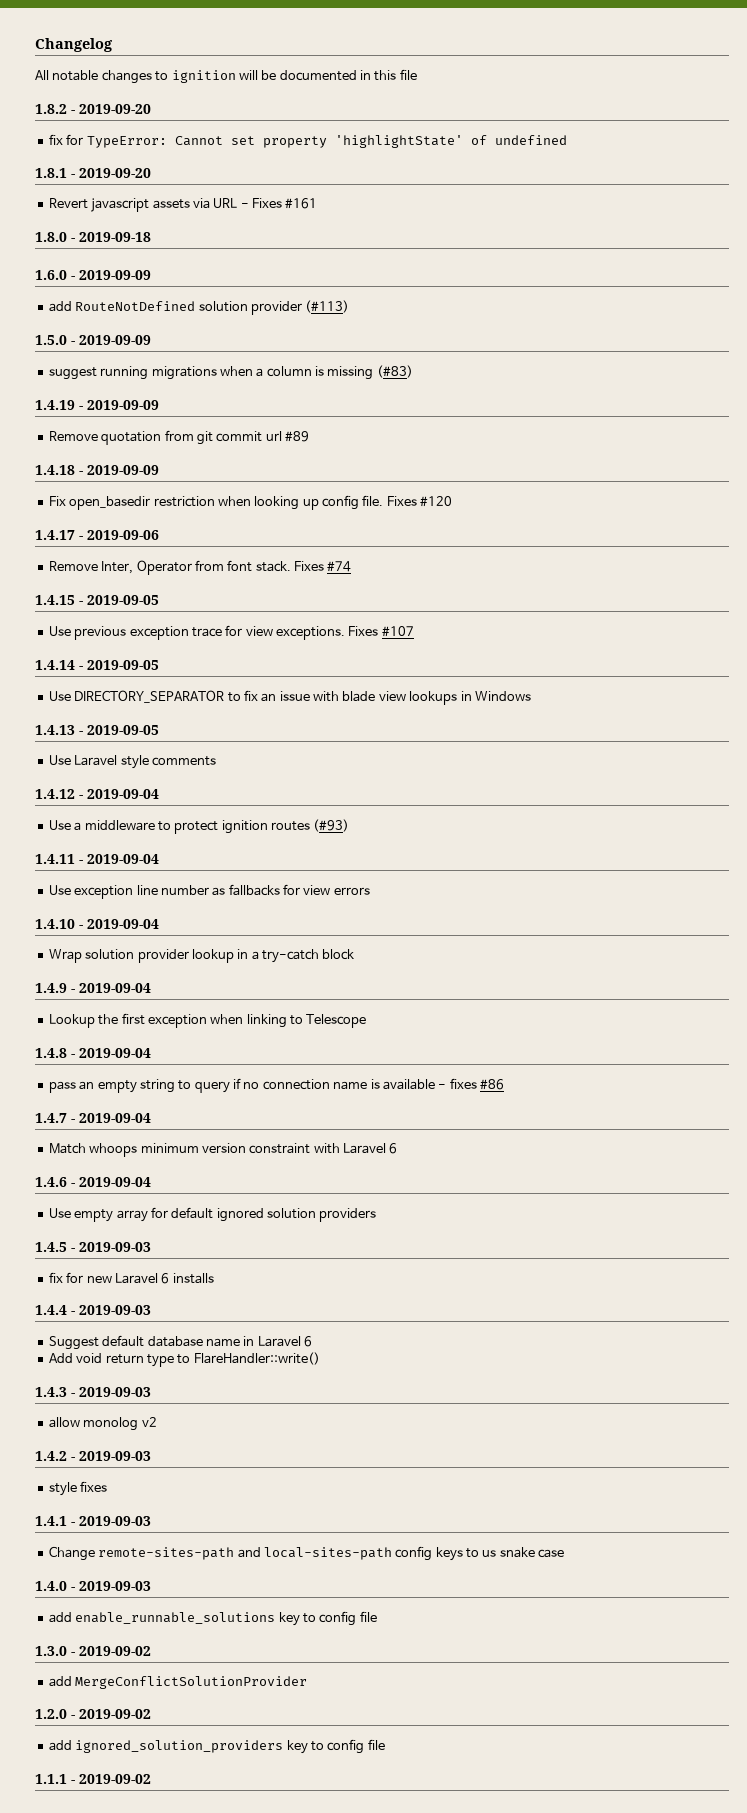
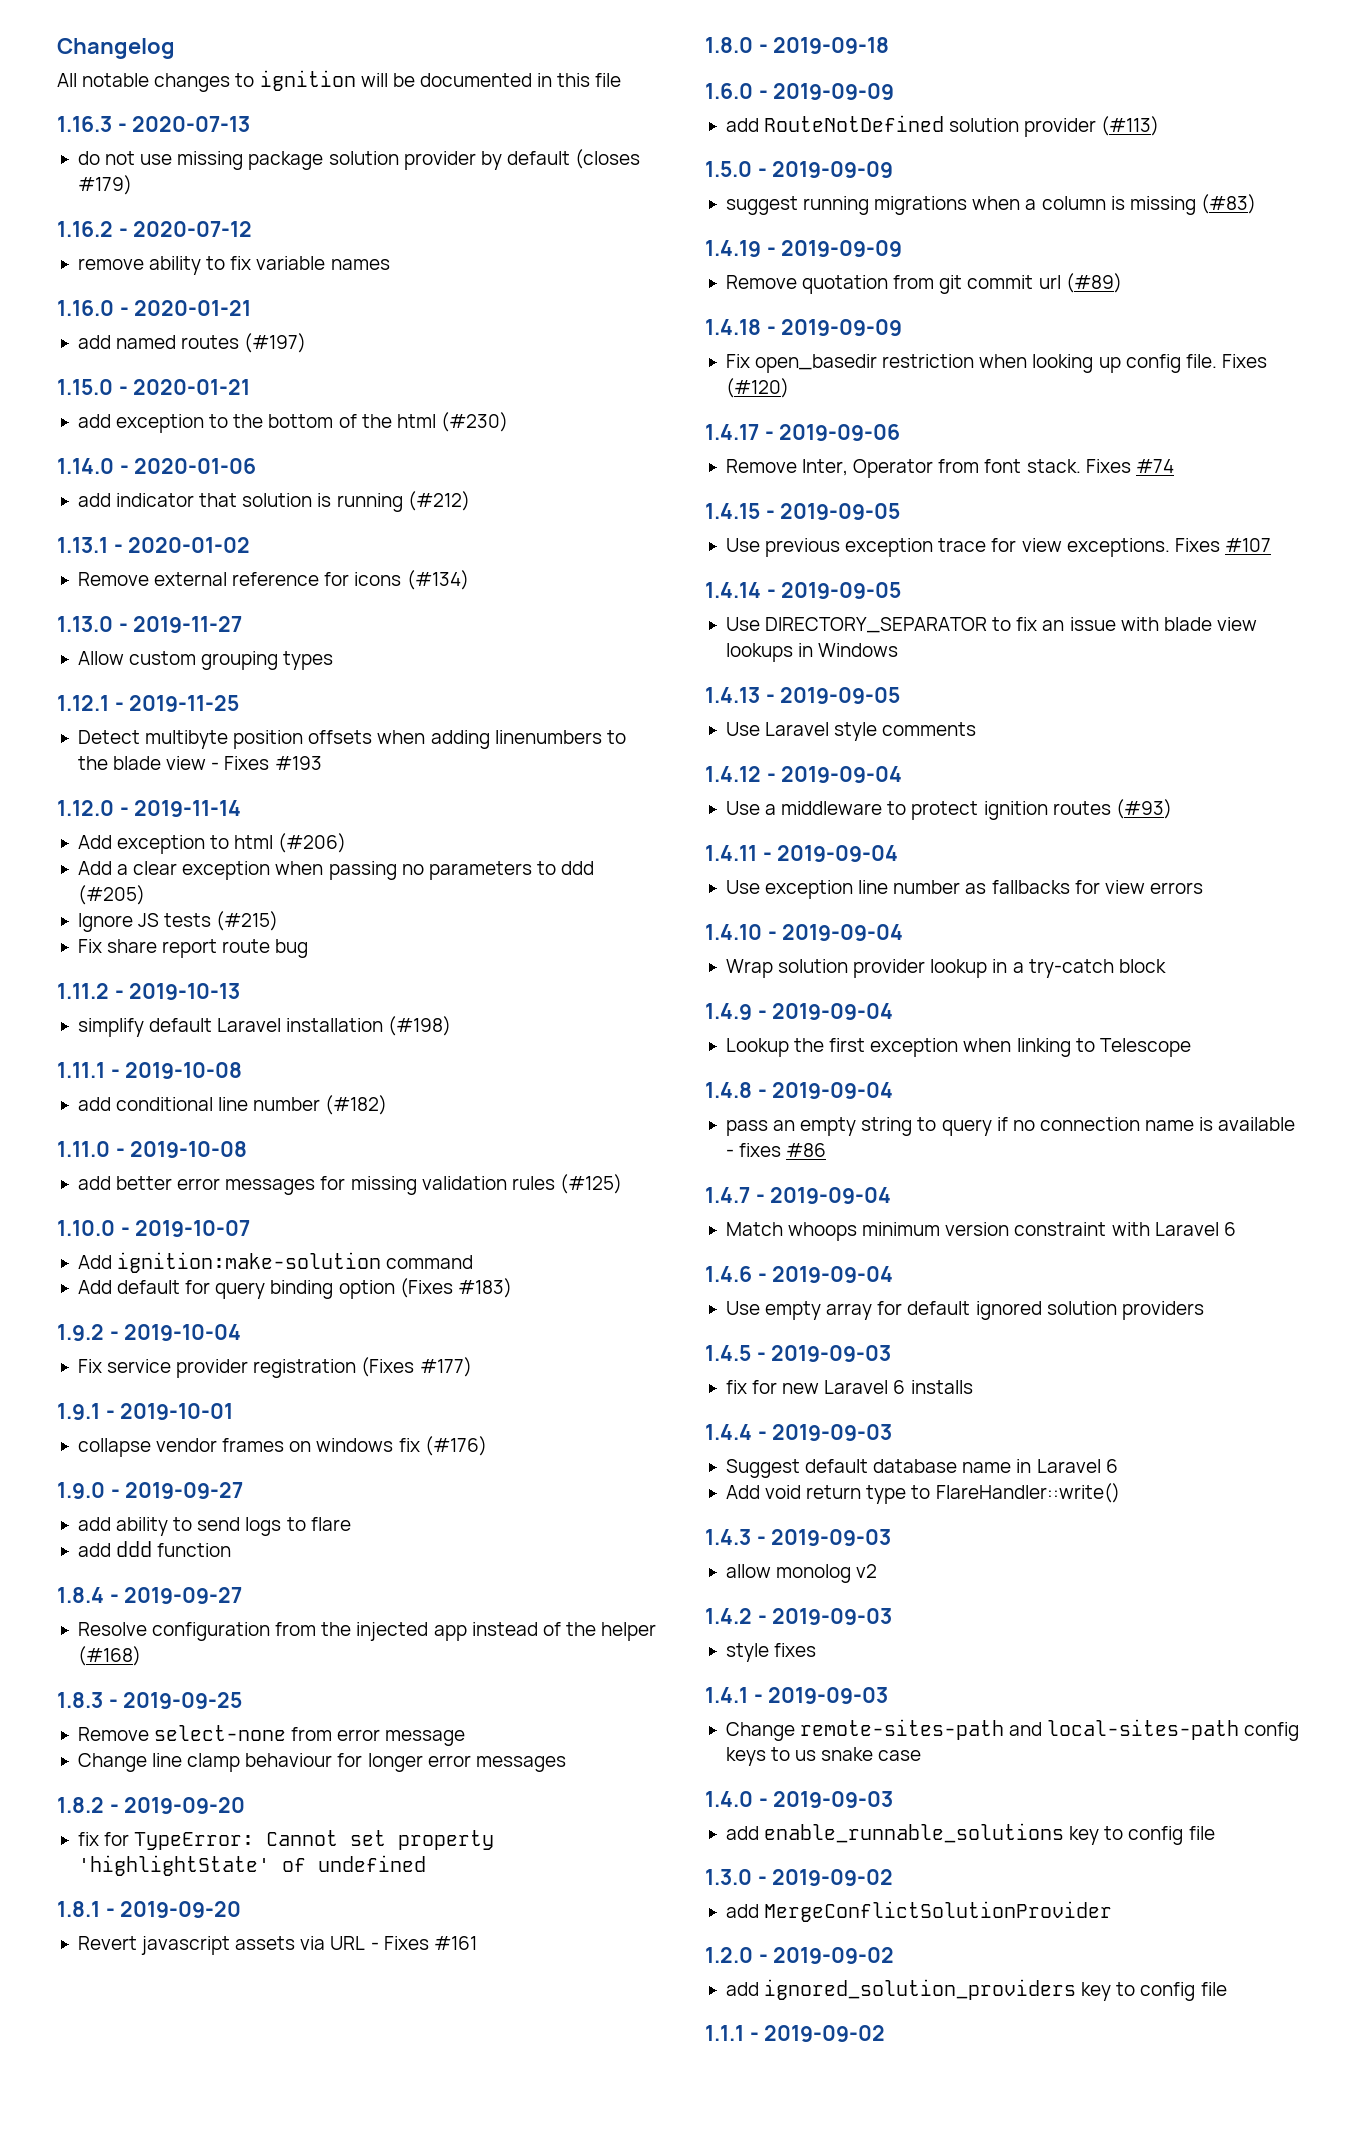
+ 1.16.3 - 2020-07-13
+ do not use missing package solution provider by default (closes #179)
+ 1.16.2 - 2020-07-12
+ remove ability to fix variable names
+ 1.16.0 - 2020-01-21
+ add named routes (#197)
+ 1.15.0 - 2020-01-21
+ add exception to the bottom of the html (#230)
+ 1.14.0 - 2020-01-06
+ add indicator that solution is running (#212)
+ 1.13.1 - 2020-01-02
+ Remove external reference for icons (#134)
+ 1.13.0 - 2019-11-27
+ Allow custom grouping types
+ 1.12.1 - 2019-11-25
+ Detect multibyte position offsets when adding linenumbers to the blade view - Fixes #193
+ 1.12.0 - 2019-11-14
+ Add exception to html (#206)
+ Add a clear exception when passing no parameters to ddd (#205)
+ Ignore JS tests (#215)
+ Fix share report route bug
+ 1.11.2 - 2019-10-13
+ simplify default Laravel installation (#198)
+ 1.11.1 - 2019-10-08
+ add conditional line number (#182)
+ 1.11.0 - 2019-10-08
+ add better error messages for missing validation rules (#125)
+ 1.10.0 - 2019-10-07
+ Add ignition:make-solution command
+ Add default for query binding option (Fixes #183)
+ 1.9.2 - 2019-10-04
+ Fix service provider registration (Fixes #177)
+ 1.9.1 - 2019-10-01
+ collapse vendor frames on windows fix (#176)
+ 1.9.0 - 2019-09-27
+ add ability to send logs to flare
+ add ddd function
+ 1.8.4 - 2019-09-27
+ Resolve configuration from the injected app instead of the helper (#168)
+ 1.8.3 - 2019-09-25
+ Remove select-none from error message
+ Change line clamp behaviour for longer error messages
- Remove quotation from git commit url #89
+ Remove quotation from git commit url (#89)
- Fixes #120
+ Fixes (#120)

